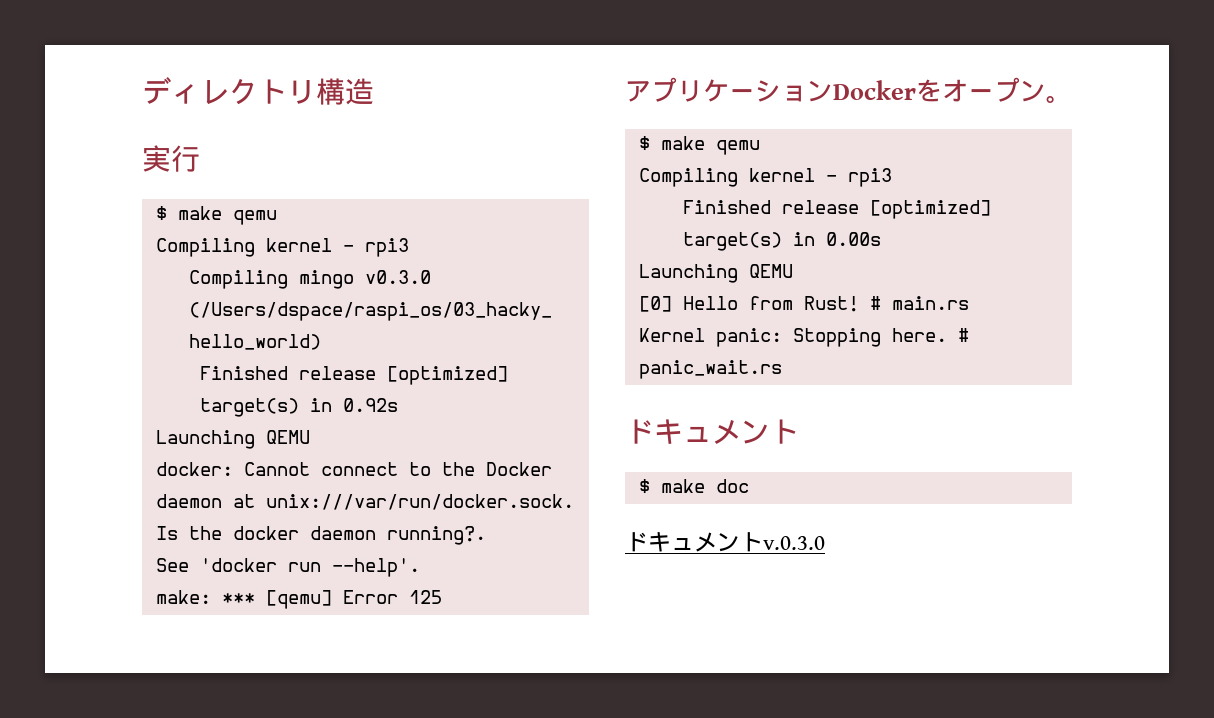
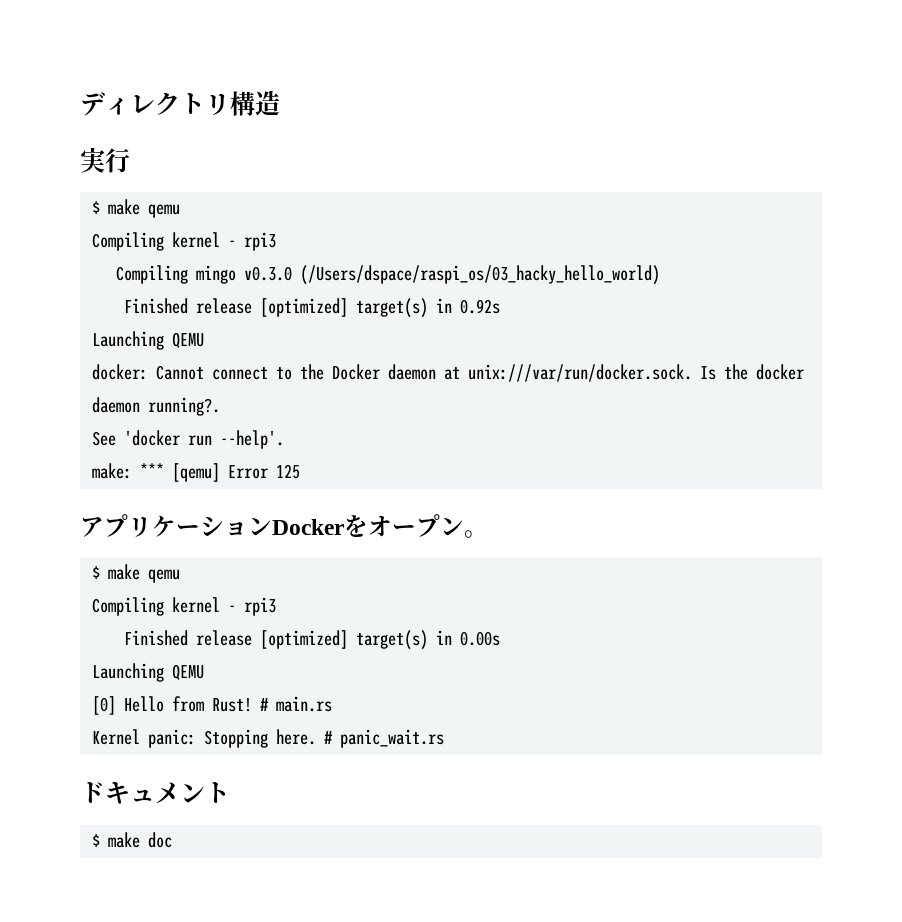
- ドキュメントv.0.3.0

